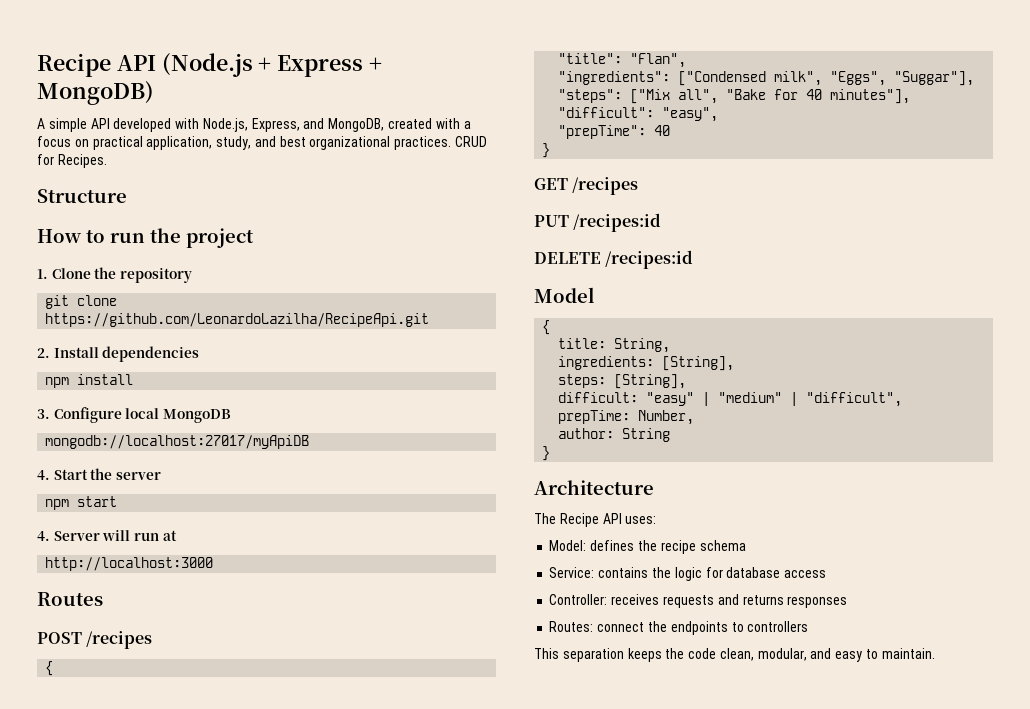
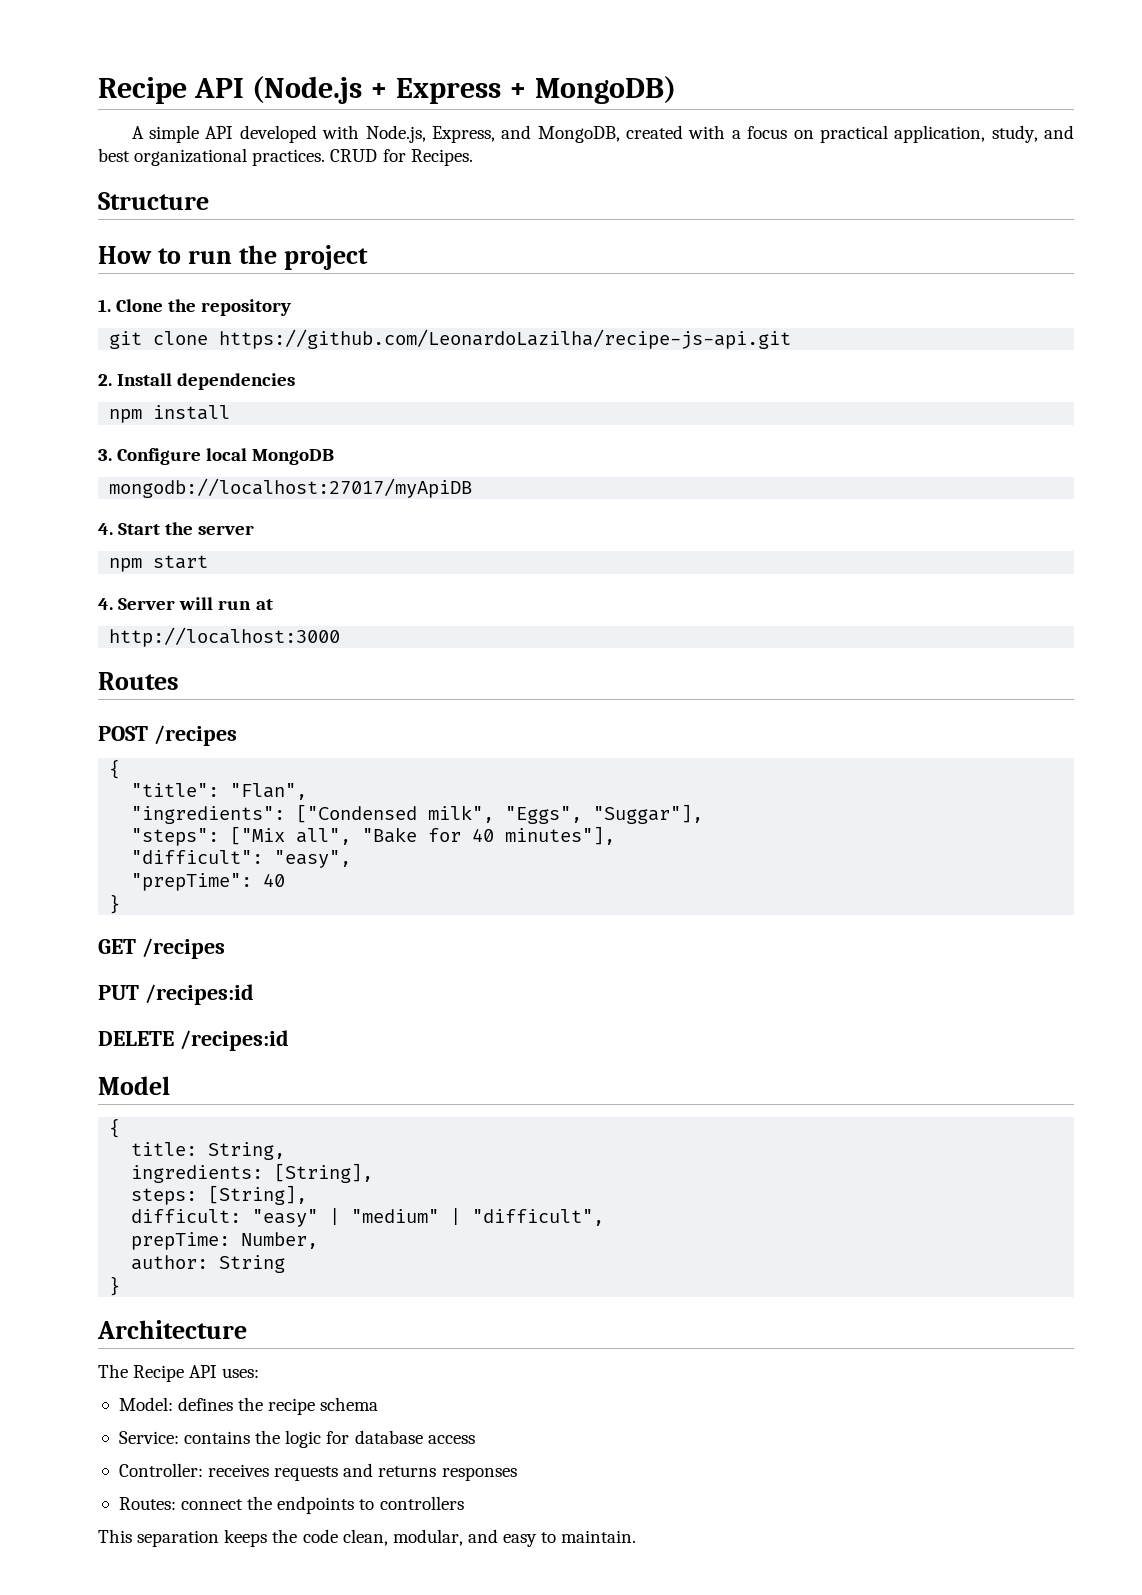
- git clone https://github.com/LeonardoLazilha/RecipeApi.git
+ git clone https://github.com/LeonardoLazilha/recipe-js-api.git

